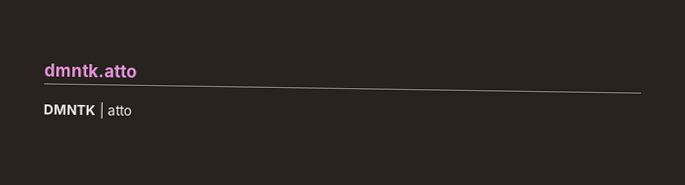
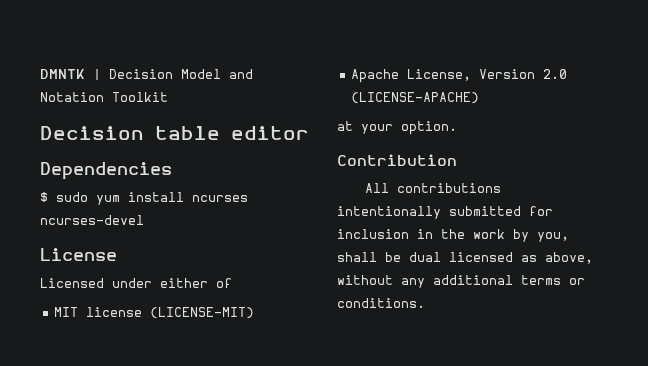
- dmntk.atto
- DMNTK | atto
+ DMNTK | Decision Model and Notation Toolkit
+ Decision table editor
+ Dependencies
+ $ sudo yum install ncurses ncurses-devel
+ License
+ Licensed under either of
+ MIT license (LICENSE-MIT)
+ Apache License, Version 2.0 (LICENSE-APACHE)
+ at your option.
+ Contribution
+ All contributions intentionally submitted for inclusion in the work by you, shall be dual licensed as above, without any additional terms or conditions.

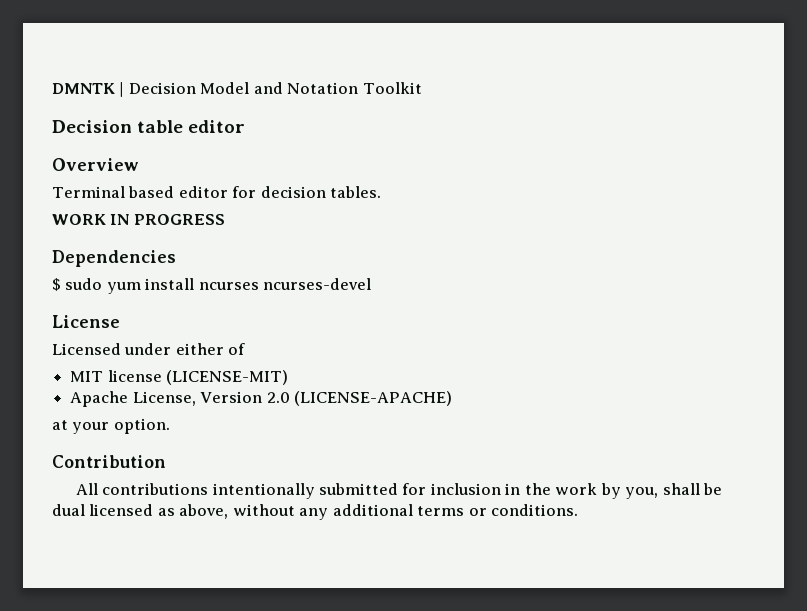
+ Overview
+ Terminal based editor for decision tables.
+ WORK IN PROGRESS

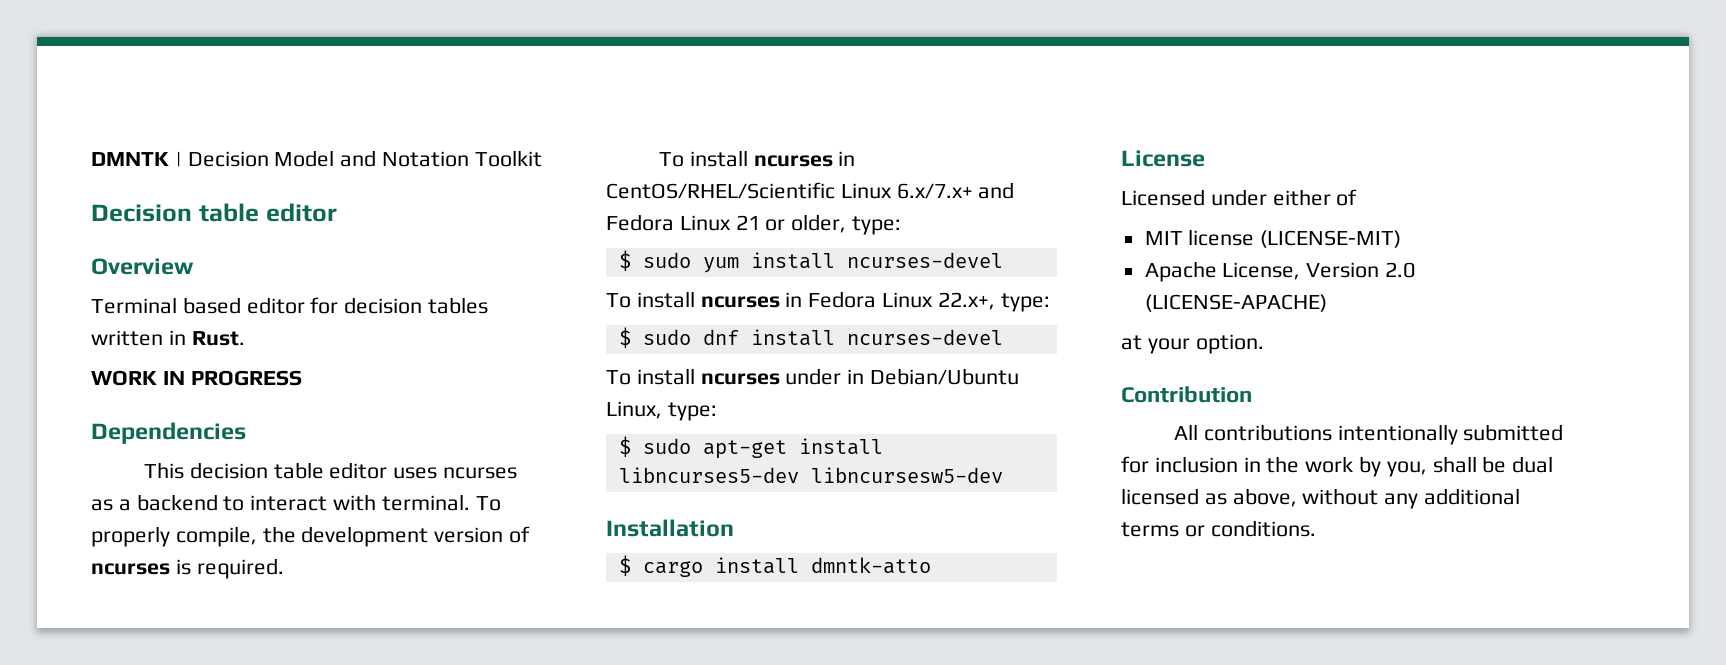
- Terminal based editor for decision tables.
+ Terminal based editor for decision tables written in Rust.
- $ sudo yum install ncurses ncurses-devel
+ This decision table editor uses ncurses as a backend to interact with terminal. To properly compile, the development version of ncurses is required.
+ To install ncurses in CentOS/RHEL/Scientific Linux 6.x/7.x+ and Fedora Linux 21 or older, type:
+ $ sudo yum install ncurses-devel
+ To install ncurses in Fedora Linux 22.x+, type:
+ $ sudo dnf install ncurses-devel
+ To install ncurses under in Debian/Ubuntu Linux, type:
+ $ sudo apt-get install libncurses5-dev libncursesw5-dev
+ Installation
+ $ cargo install dmntk-atto

